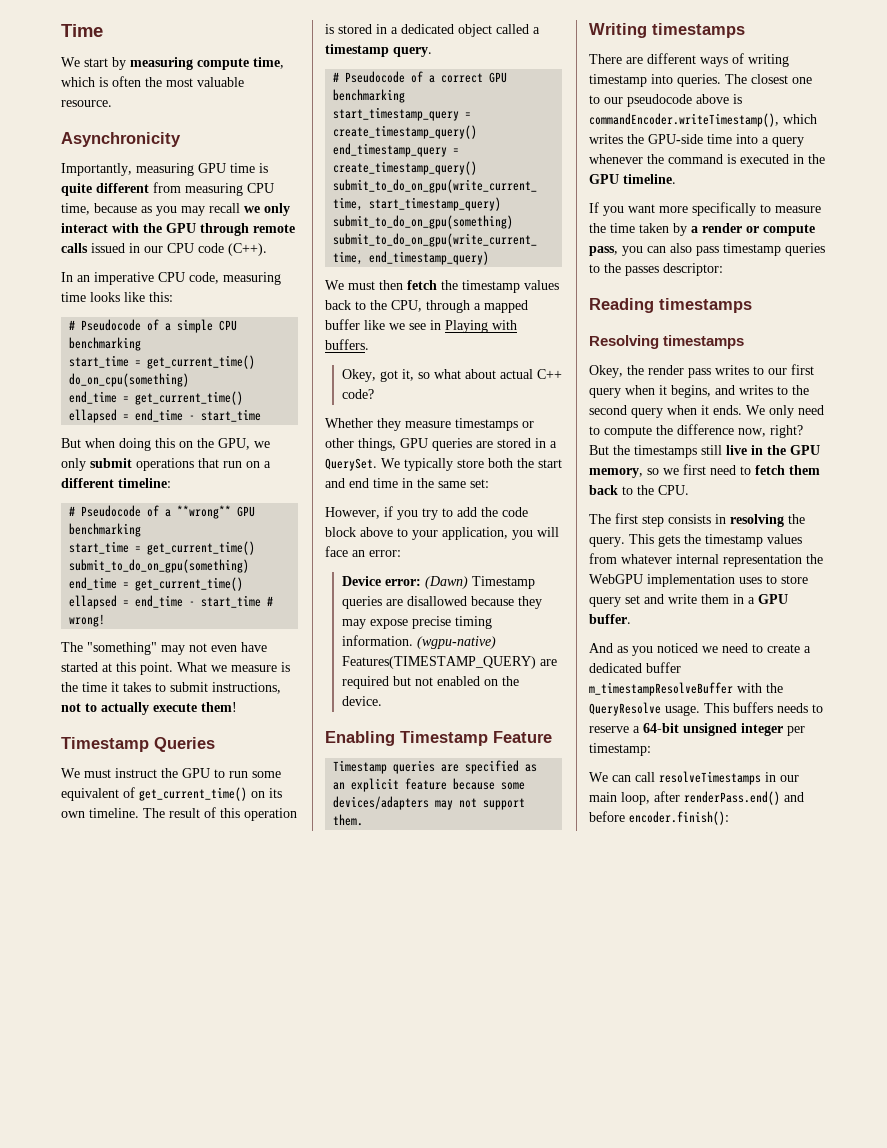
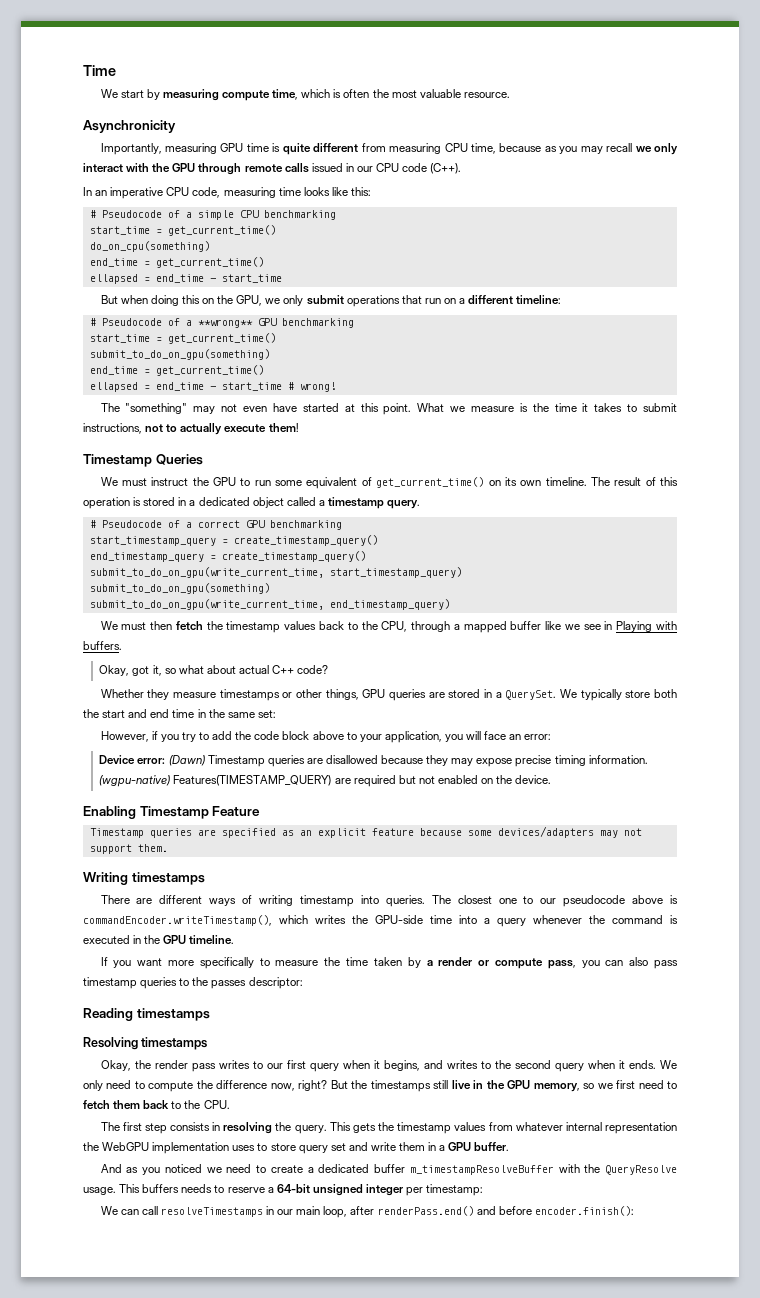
- Okey, got it, so what about actual C++ code?
+ Okay, got it, so what about actual C++ code?
- Okey, the render pass writes to our first query when it begins, and writes to the second query when it ends.
+ Okay, the render pass writes to our first query when it begins, and writes to the second query when it ends.

